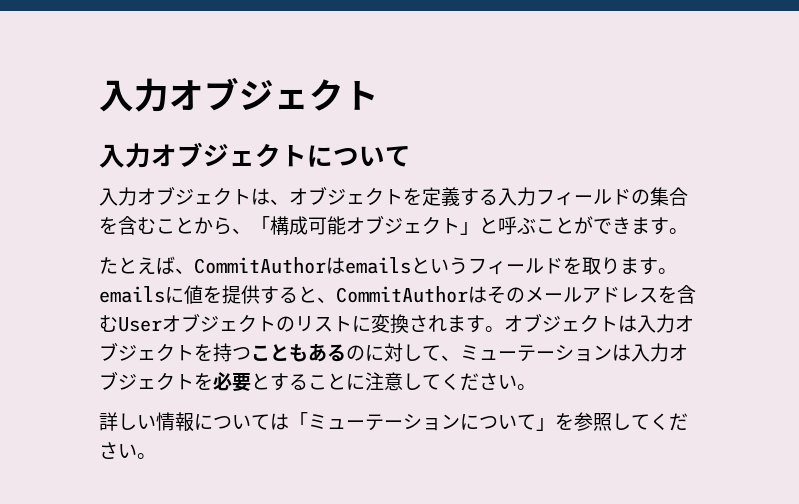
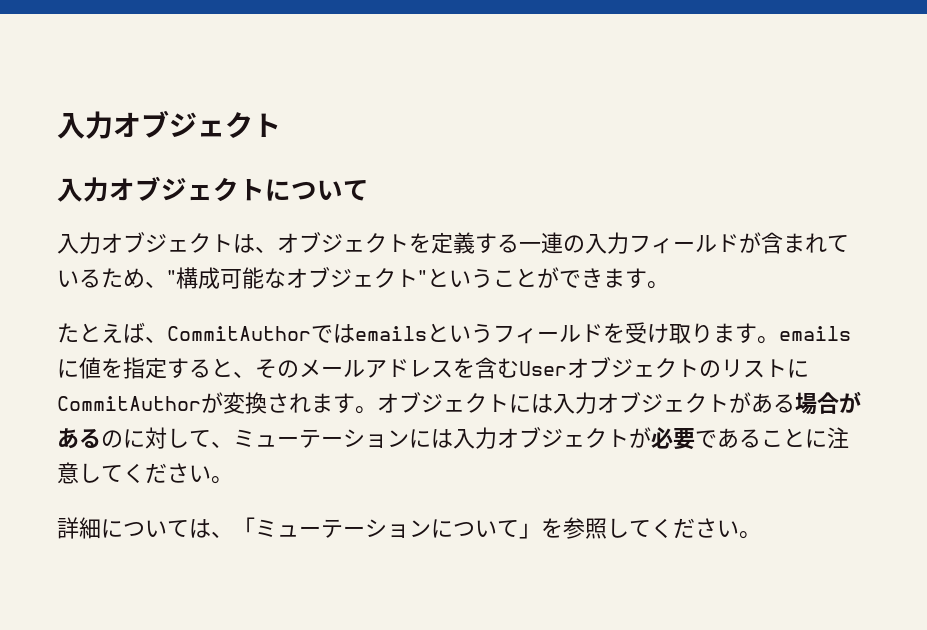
- 入力オブジェクトは、オブジェクトを定義する入力フィールドの集合を含むことから、「構成可能オブジェクト」と呼ぶことができます。
+ 入力オブジェクトは、オブジェクトを定義する一連の入力フィールドが含まれているため、"構成可能なオブジェクト"ということができます。
- たとえば、CommitAuthorはemailsというフィールドを取ります。emailsに値を提供すると、CommitAuthorはそのメールアドレスを含むUserオブジェクトのリストに変換されます。
+ たとえば、CommitAuthorではemailsというフィールドを受け取ります。emailsに値を指定すると、そのメールアドレスを含むUserオブジェクトのリストにCommitAuthorが変換されます。
- オブジェクトは入力オブジェクトを持つこともあるのに対して、ミューテーションは入力オブジェクトを必要とすることに注意してください。
+ オブジェクトには入力オブジェクトがある場合があるのに対して、ミューテーションには入力オブジェクトが必要であることに注意してください。
- 詳しい情報については「ミューテーションについて」を参照してください。
+ 詳細については、「ミューテーションについて」を参照してください。

